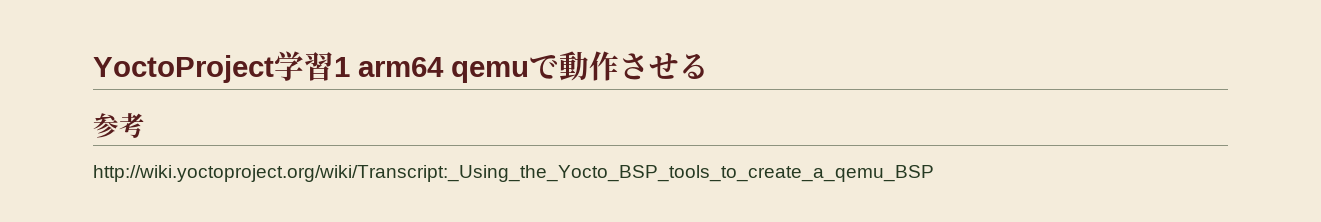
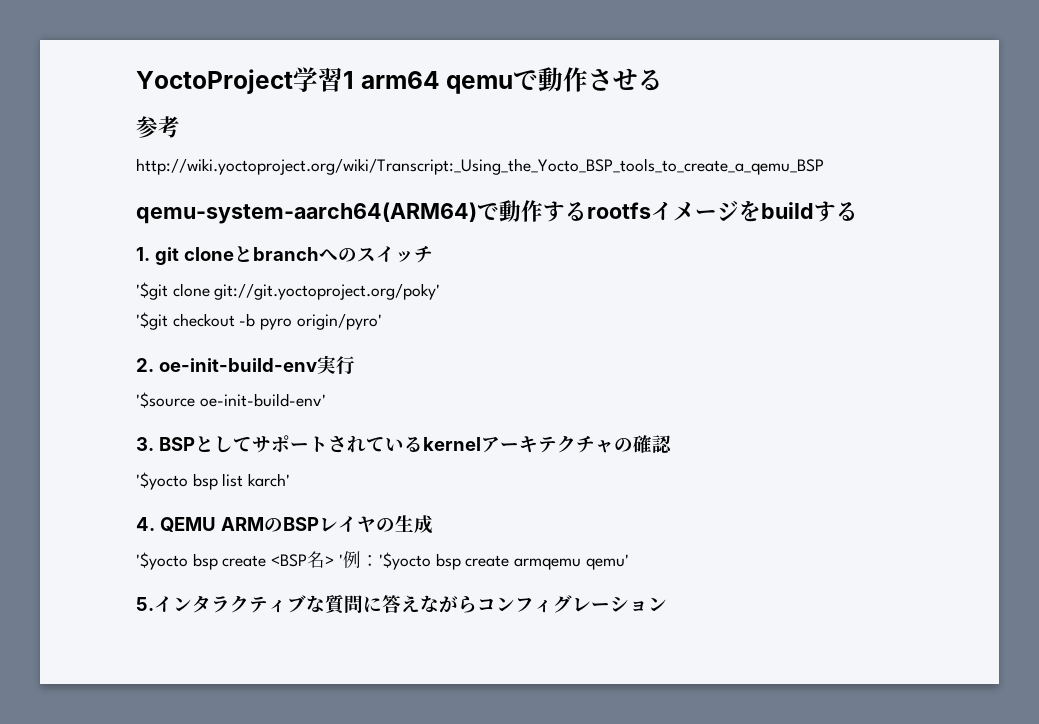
+ qemu-system-aarch64(ARM64)で動作するrootfsイメージをbuildする
+ 1. git cloneとbranchへのスイッチ
+ '$git clone git://git.yoctoproject.org/poky'
+ '$git checkout -b pyro origin/pyro'
+ 2. oe-init-build-env実行
+ '$source oe-init-build-env'
+ 3. BSPとしてサポートされているkernelアーキテクチャの確認
+ '$yocto bsp list karch'
+ 4. QEMU ARMのBSPレイヤの生成
+ '$yocto bsp create <BSP名> '例：'$yocto bsp create armqemu qemu'
+ 5.インタラクティブな質問に答えながらコンフィグレーション

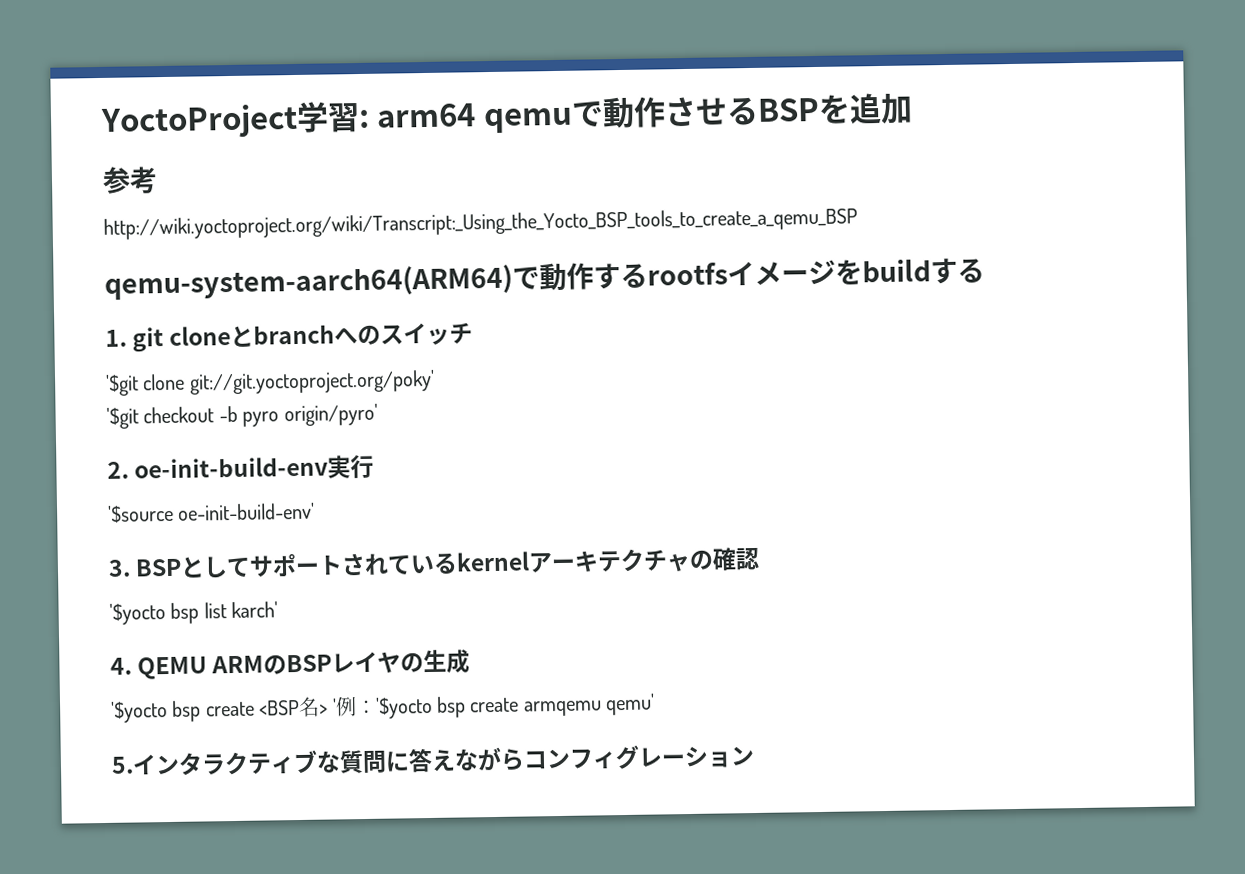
- YoctoProject学習1 arm64 qemuで動作させる
+ YoctoProject学習: arm64 qemuで動作させるBSPを追加

